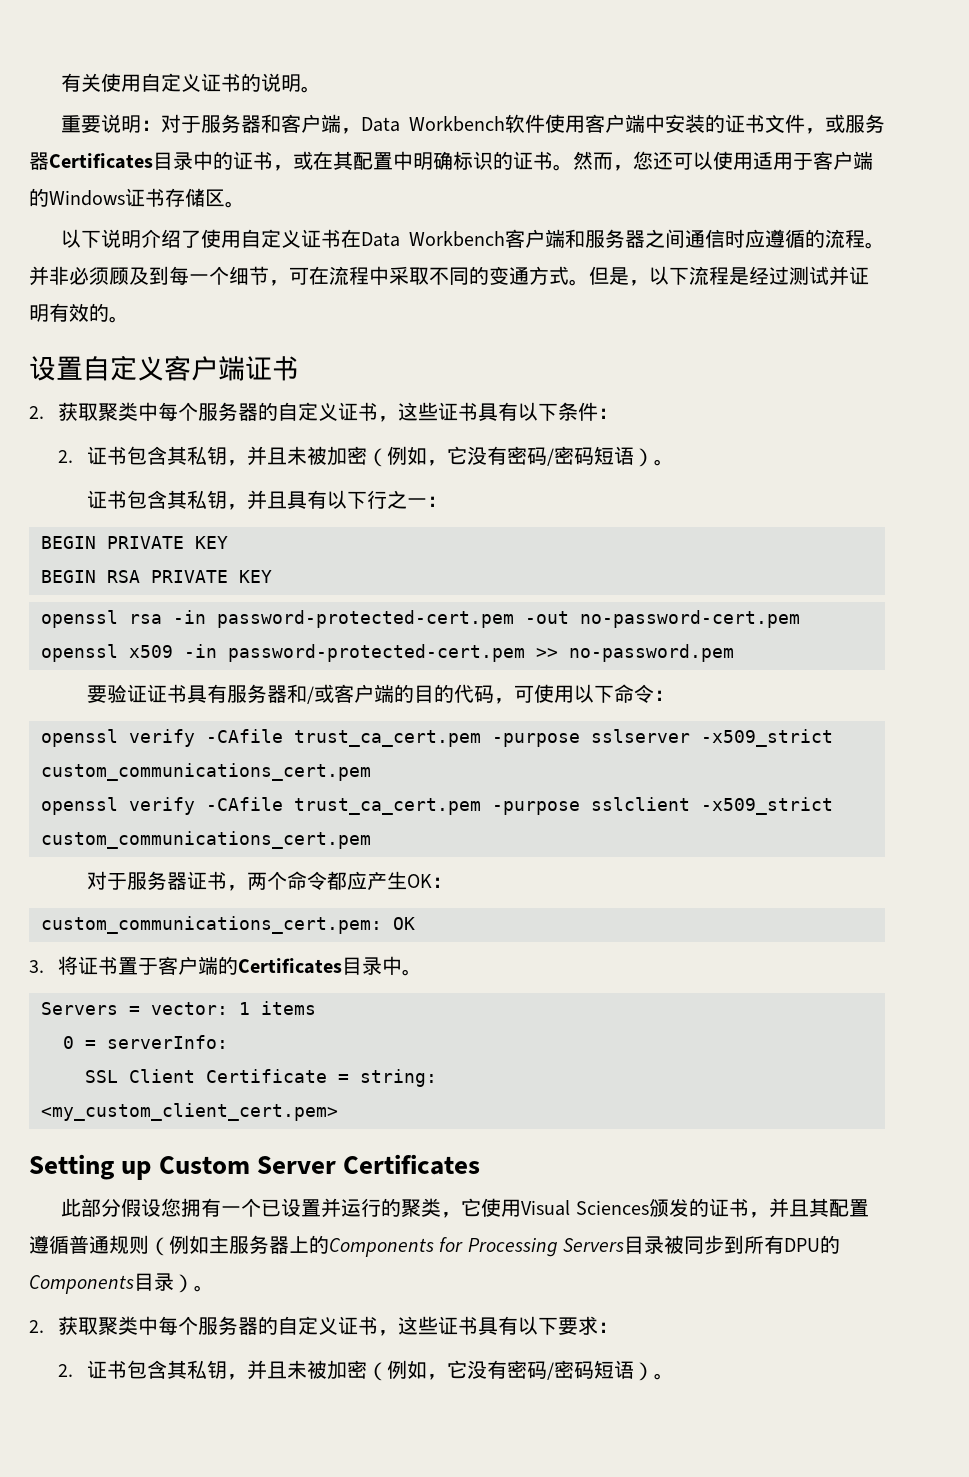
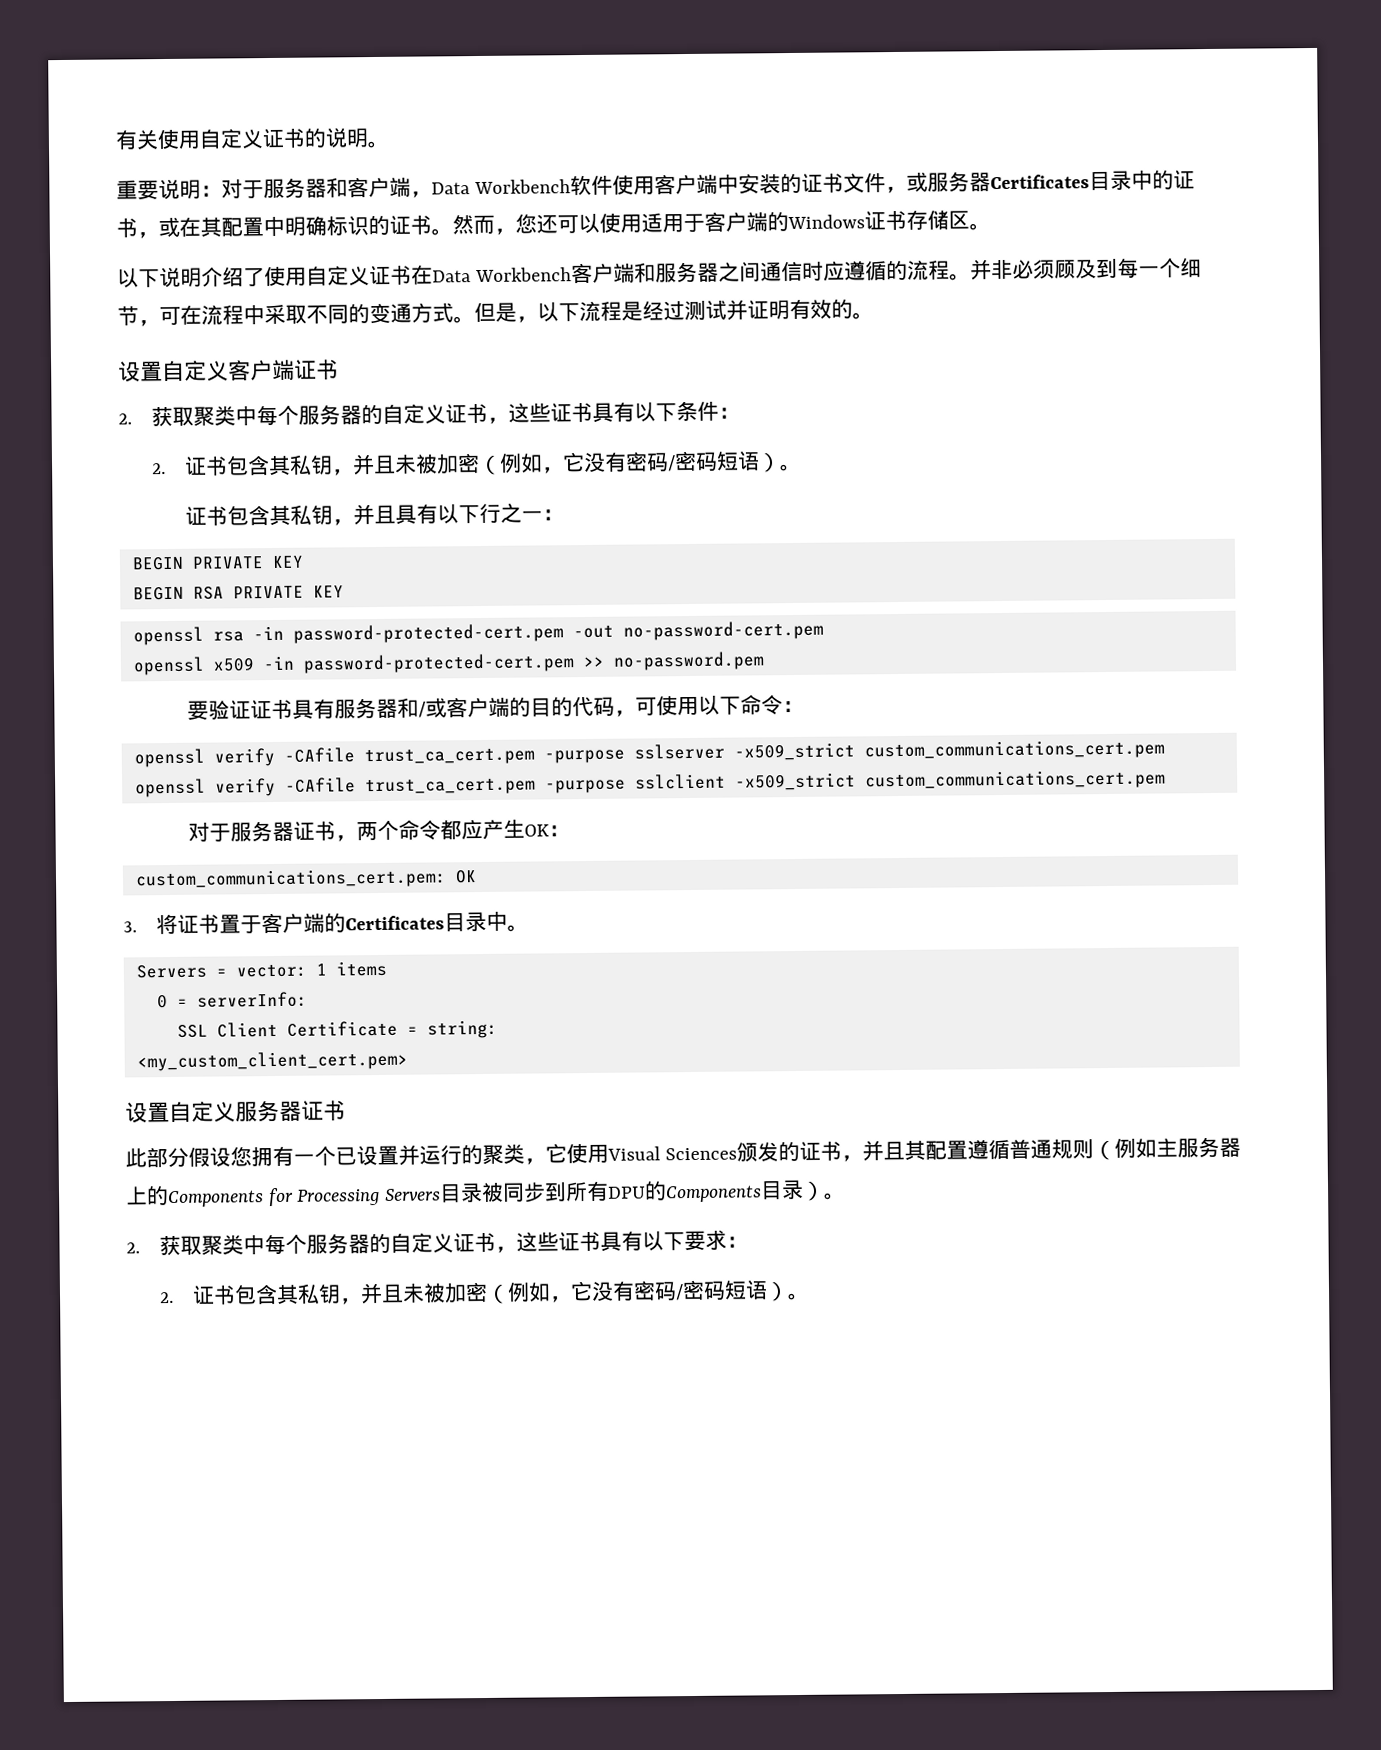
- Setting up Custom Server Certificates
+ 设置自定义服务器证书

